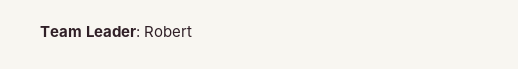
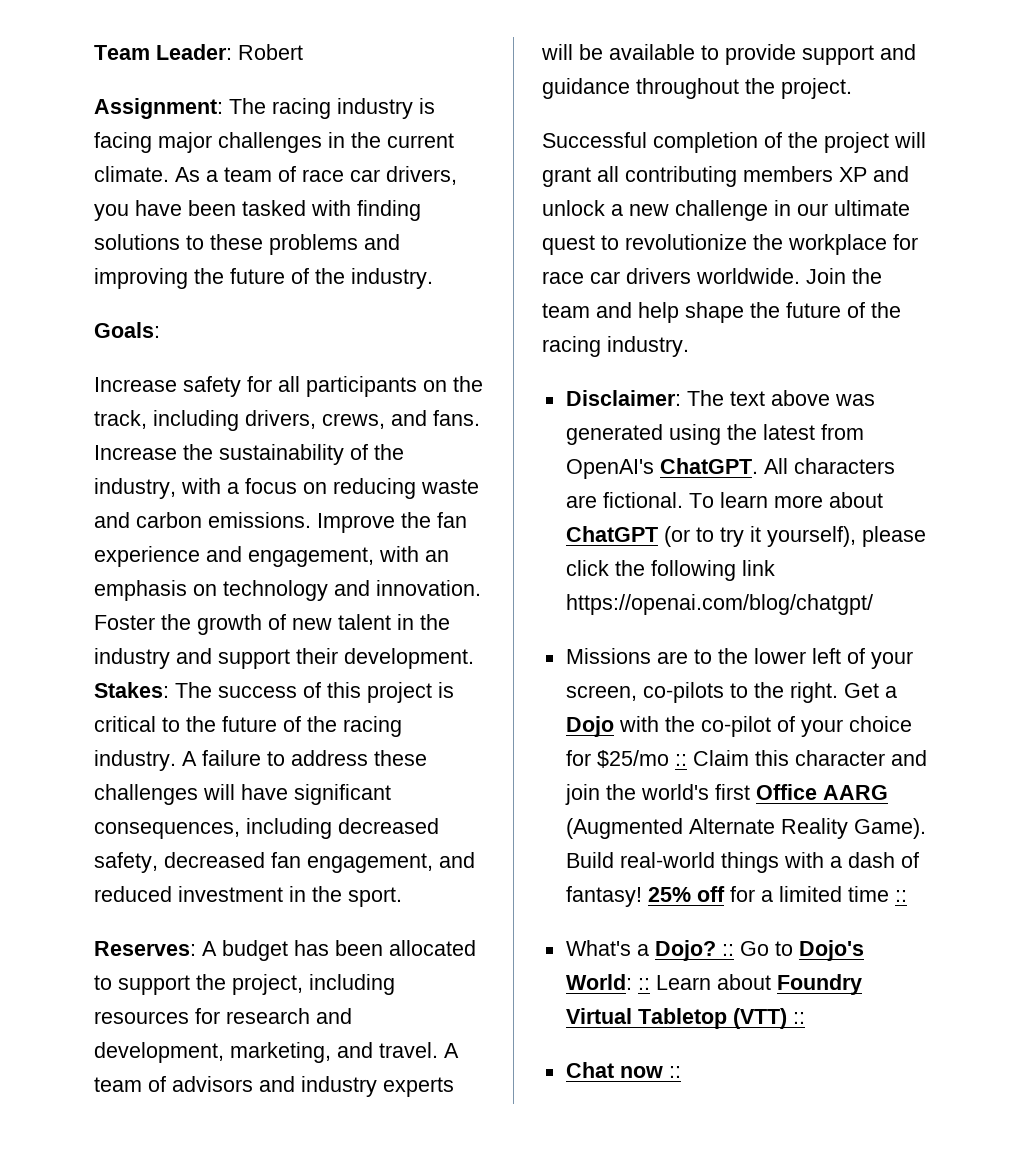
+ Assignment: The racing industry is facing major challenges in the current climate. As a team of race car drivers, you have been tasked with finding solutions to these problems and improving the future of the industry.
+ Goals:
+ Increase safety for all participants on the track, including drivers, crews, and fans. Increase the sustainability of the industry, with a focus on reducing waste and carbon emissions. Improve the fan experience and engagement, with an emphasis on technology and innovation. Foster the growth of new talent in the industry and support their development. Stakes: The success of this project is critical to the future of the racing industry. A failure to address these challenges will have significant consequences, including decreased safety, decreased fan engagement, and reduced investment in the sport.
+ Reserves: A budget has been allocated to support the project, including resources for research and development, marketing, and travel. A team of advisors and industry experts will be available to provide support and guidance throughout the project.
+ Successful completion of the project will grant all contributing members XP and unlock a new challenge in our ultimate quest to revolutionize the workplace for race car drivers worldwide. Join the team and help shape the future of the racing industry.
+ Disclaimer: The text above was generated using the latest from OpenAI's ChatGPT. All characters are fictional. To learn more about ChatGPT (or to try it yourself), please click the following link https://openai.com/blog/chatgpt/
+ Missions are to the lower left of your screen, co-pilots to the right. Get a Dojo with the co-pilot of your choice for $25/mo :: Claim this character and join the world's first Office AARG (Augmented Alternate Reality Game). Build real-world things with a dash of fantasy! 25% off for a limited time ::
+ What's a Dojo? :: Go to Dojo's World: :: Learn about Foundry Virtual Tabletop (VTT) ::
+ Chat now ::

